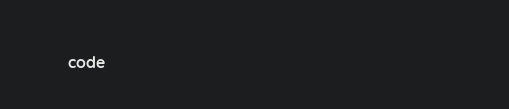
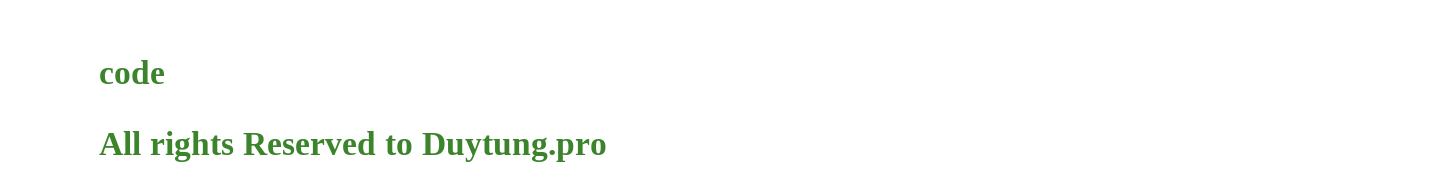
+ All rights Reserved to Duytung.pro

